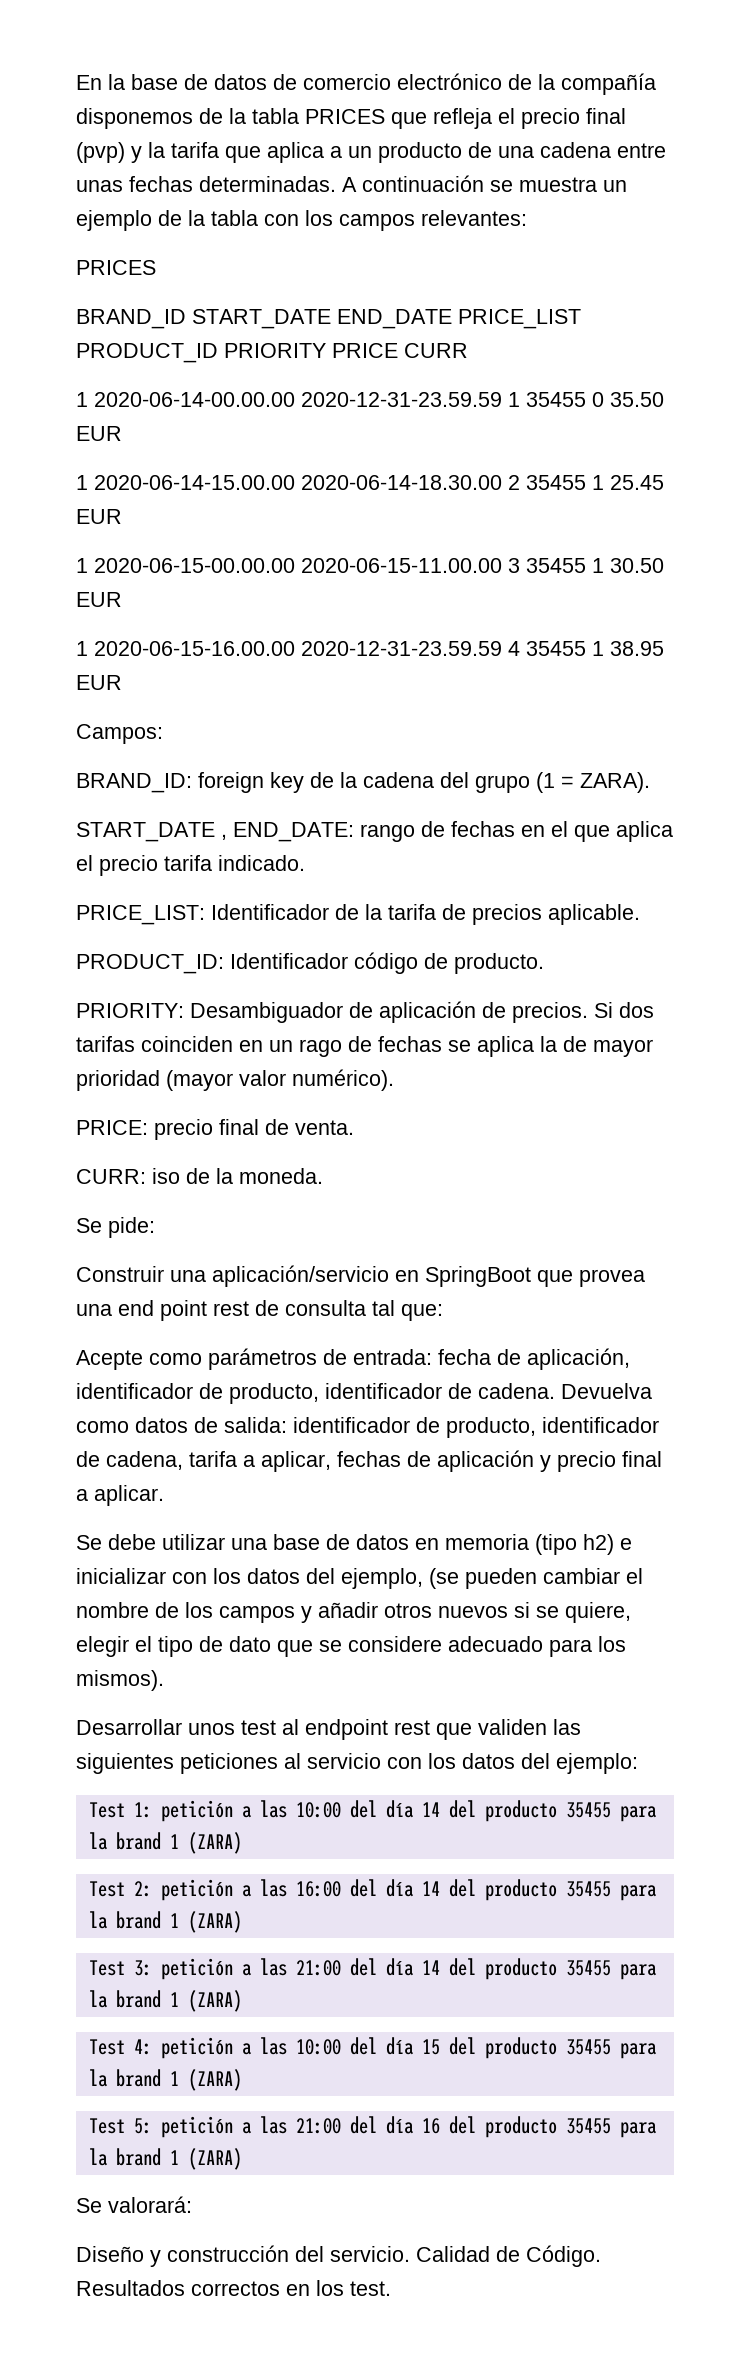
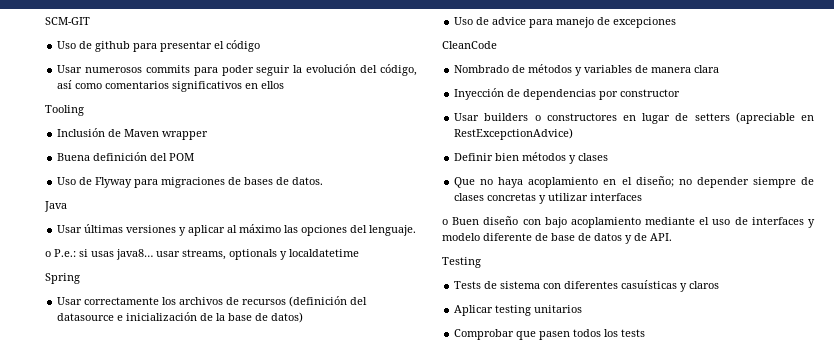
- En la base de datos de comercio electrónico de la compañía disponemos de la tabla PRICES que refleja el precio final (pvp) y la tarifa que aplica a un producto de una cadena entre unas fechas determinadas. A continuación se muestra un ejemplo de la tabla con los campos relevantes:
- PRICES
- BRAND_ID START_DATE END_DATE PRICE_LIST PRODUCT_ID PRIORITY PRICE CURR
- 1 2020-06-14-00.00.00 2020-12-31-23.59.59 1 35455 0 35.50 EUR
- 1 2020-06-14-15.00.00 2020-06-14-18.30.00 2 35455 1 25.45 EUR
- 1 2020-06-15-00.00.00 2020-06-15-11.00.00 3 35455 1 30.50 EUR
- 1 2020-06-15-16.00.00 2020-12-31-23.59.59 4 35455 1 38.95 EUR
- Campos:
- BRAND_ID: foreign key de la cadena del grupo (1 = ZARA).
- START_DATE , END_DATE: rango de fechas en el que aplica el precio tarifa indicado.
- PRICE_LIST: Identificador de la tarifa de precios aplicable.
- PRODUCT_ID: Identificador código de producto.
- PRIORITY: Desambiguador de aplicación de precios. Si dos tarifas coinciden en un rago de fechas se aplica la de mayor prioridad (mayor valor numérico).
- PRICE: precio final de venta.
- CURR: iso de la moneda.
- Se pide:
- Construir una aplicación/servicio en SpringBoot que provea una end point rest de consulta tal que:
- Acepte como parámetros de entrada: fecha de aplicación, identificador de producto, identificador de cadena. Devuelva como datos de salida: identificador de producto, identificador de cadena, tarifa a aplicar, fechas de aplicación y precio final a aplicar.
- Se debe utilizar una base de datos en memoria (tipo h2) e inicializar con los datos del ejemplo, (se pueden cambiar el nombre de los campos y añadir otros nuevos si se quiere, elegir el tipo de dato que se considere adecuado para los mismos).
- Desarrollar unos test al endpoint rest que validen las siguientes peticiones al servicio con los datos del ejemplo:
- Test 1: petición a las 10:00 del día 14 del producto 35455 para la brand 1 (ZARA)
- Test 2: petición a las 16:00 del día 14 del producto 35455 para la brand 1 (ZARA)
- Test 3: petición a las 21:00 del día 14 del producto 35455 para la brand 1 (ZARA)
- Test 4: petición a las 10:00 del día 15 del producto 35455 para la brand 1 (ZARA)
- Test 5: petición a las 21:00 del día 16 del producto 35455 para la brand 1 (ZARA)
- Se valorará:
- Diseño y construcción del servicio. Calidad de Código. Resultados correctos en los test.
+ SCM-GIT
+ Uso de github para presentar el código
+ Usar numerosos commits para poder seguir la evolución del código, así como comentarios significativos en ellos
+ Tooling
+ Inclusión de Maven wrapper
+ Buena definición del POM
+ Uso de Flyway para migraciones de bases de datos.
+ Java
+ Usar últimas versiones y aplicar al máximo las opciones del lenguaje.
+ o P.e.: si usas java8… usar streams, optionals y localdatetime
+ Spring
+ Usar correctamente los archivos de recursos (definición del datasource e inicialización de la base de datos)
+ Uso de advice para manejo de excepciones
+ CleanCode
+ Nombrado de métodos y variables de manera clara
+ Inyección de dependencias por constructor
+ Usar builders o constructores en lugar de setters (apreciable en RestExcepctionAdvice)
+ Definir bien métodos y clases
+ Que no haya acoplamiento en el diseño; no depender siempre de clases concretas y utilizar interfaces
+ o Buen diseño con bajo acoplamiento mediante el uso de interfaces y modelo diferente de base de datos y de API.
+ Testing
+ Tests de sistema con diferentes casuísticas y claros
+ Aplicar testing unitarios
+ Comprobar que pasen todos los tests

